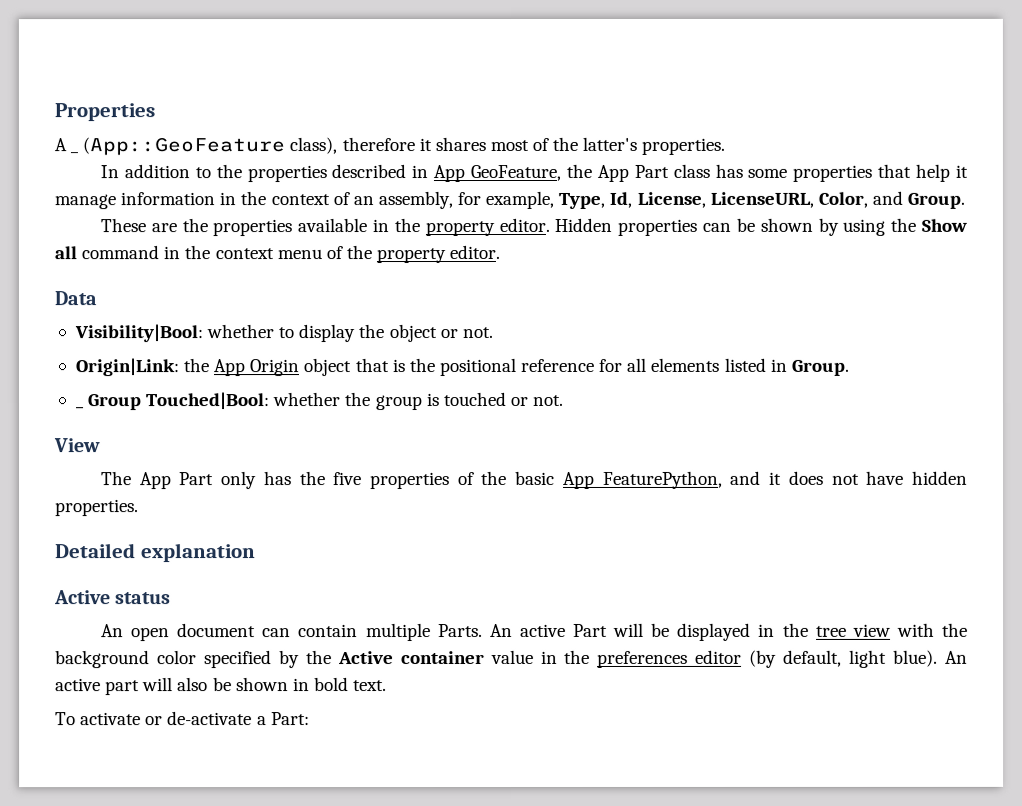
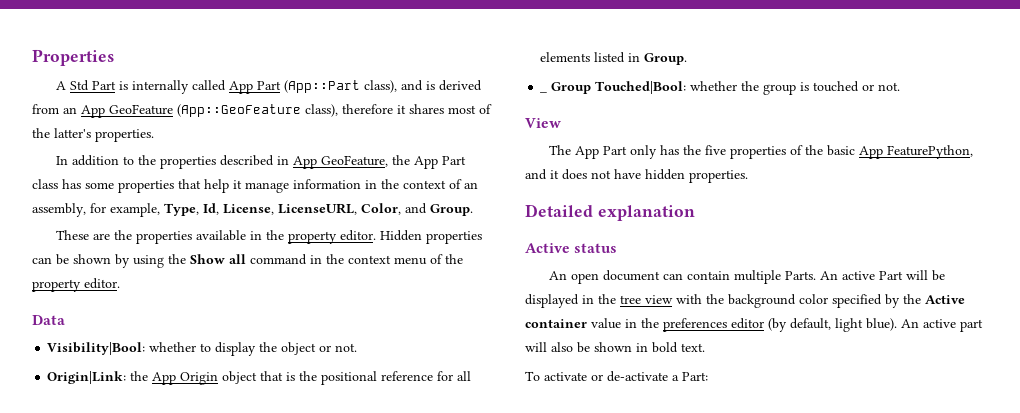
- A _ (App::GeoFeature class), therefore it shares most of the latter's properties.
+ A Std Part is internally called App Part (App::Part class), and is derived from an App GeoFeature (App::GeoFeature class), therefore it shares most of the latter's properties.

